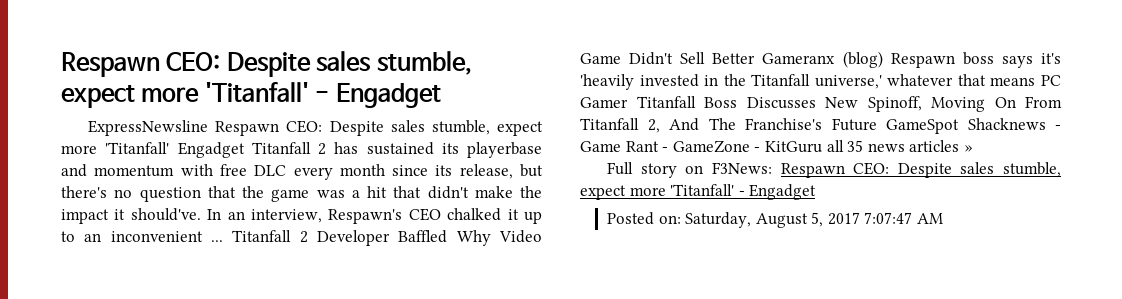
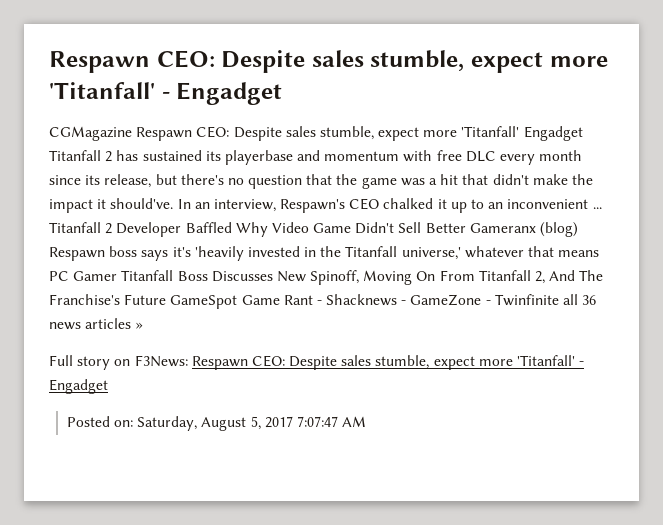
- ExpressNewsline Respawn CEO: Despite sales stumble, expect more 'Titanfall' Engadget Titanfall 2 has sustained its playerbase and momentum with free DLC every month since its release, but there's no question that the game was a hit that didn't make the impact it should've.
+ CGMagazine Respawn CEO: Despite sales stumble, expect more 'Titanfall' Engadget Titanfall 2 has sustained its playerbase and momentum with free DLC every month since its release, but there's no question that the game was a hit that didn't make the impact it should've.
- Titanfall 2 Developer Baffled Why Video Game Didn't Sell Better Gameranx (blog) Respawn boss says it's 'heavily invested in the Titanfall universe,' whatever that means PC Gamer Titanfall Boss Discusses New Spinoff, Moving On From Titanfall 2, And The Franchise's Future GameSpot Shacknews - Game Rant - GameZone - KitGuru all 35 news articles »
+ Titanfall 2 Developer Baffled Why Video Game Didn't Sell Better Gameranx (blog) Respawn boss says it's 'heavily invested in the Titanfall universe,' whatever that means PC Gamer Titanfall Boss Discusses New Spinoff, Moving On From Titanfall 2, And The Franchise's Future GameSpot Game Rant - Shacknews - GameZone - Twinfinite all 36 news articles »

